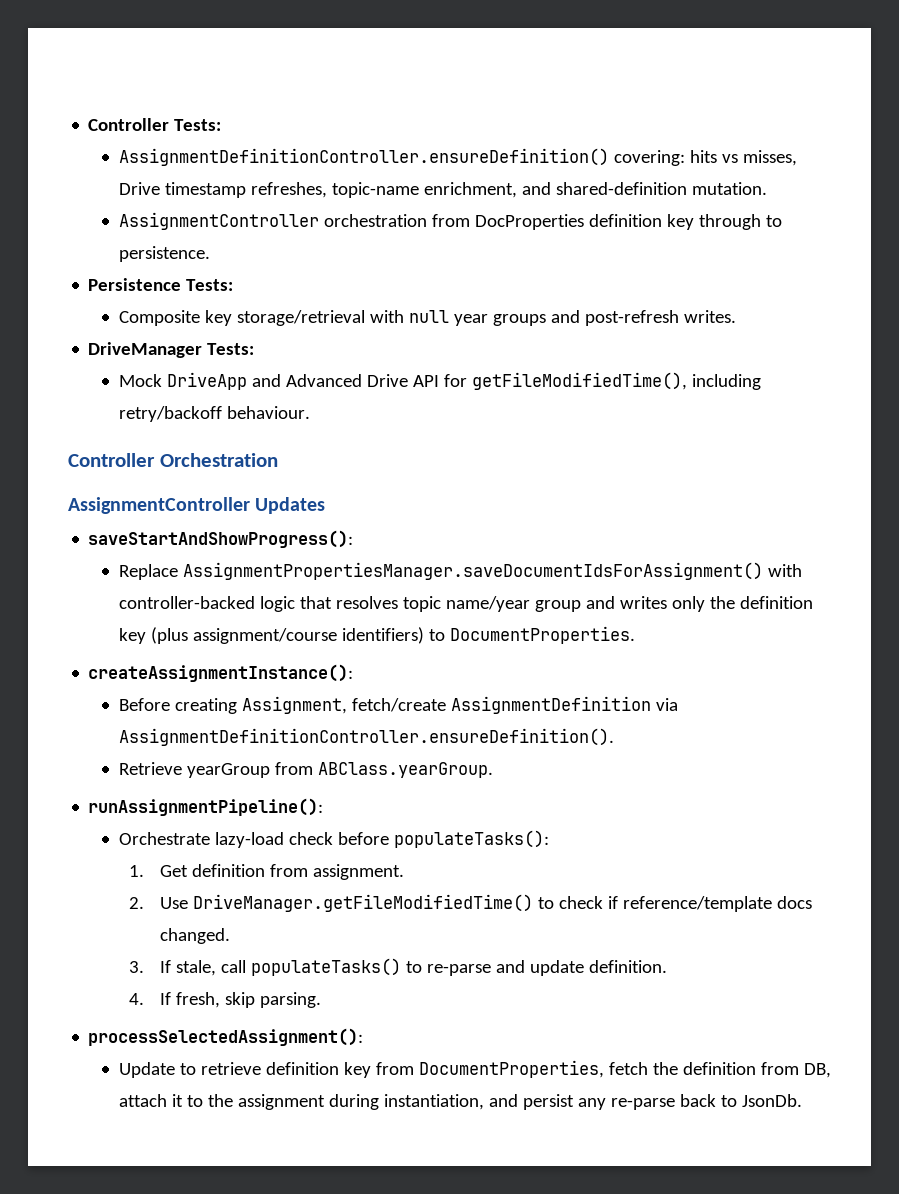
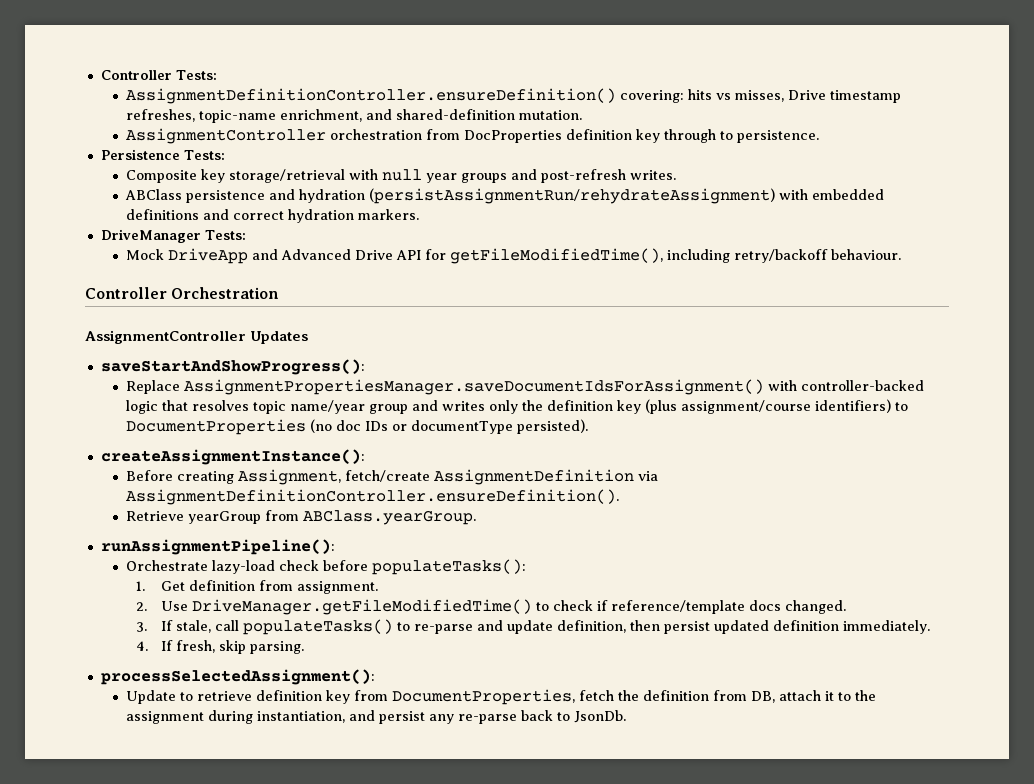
+ ABClass persistence and hydration (persistAssignmentRun/rehydrateAssignment) with embedded definitions and correct hydration markers.
- Replace AssignmentPropertiesManager.saveDocumentIdsForAssignment() with controller-backed logic that resolves topic name/year group and writes only the definition key (plus assignment/course identifiers) to DocumentProperties.
+ Replace AssignmentPropertiesManager.saveDocumentIdsForAssignment() with controller-backed logic that resolves topic name/year group and writes only the definition key (plus assignment/course identifiers) to DocumentProperties (no doc IDs or documentType persisted).
- 3. If stale, call populateTasks() to re-parse and update definition.
+ 3. If stale, call populateTasks() to re-parse and update definition, then persist updated definition immediately.

